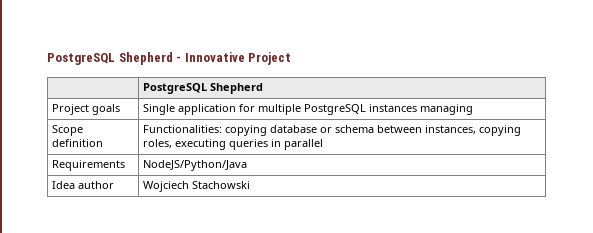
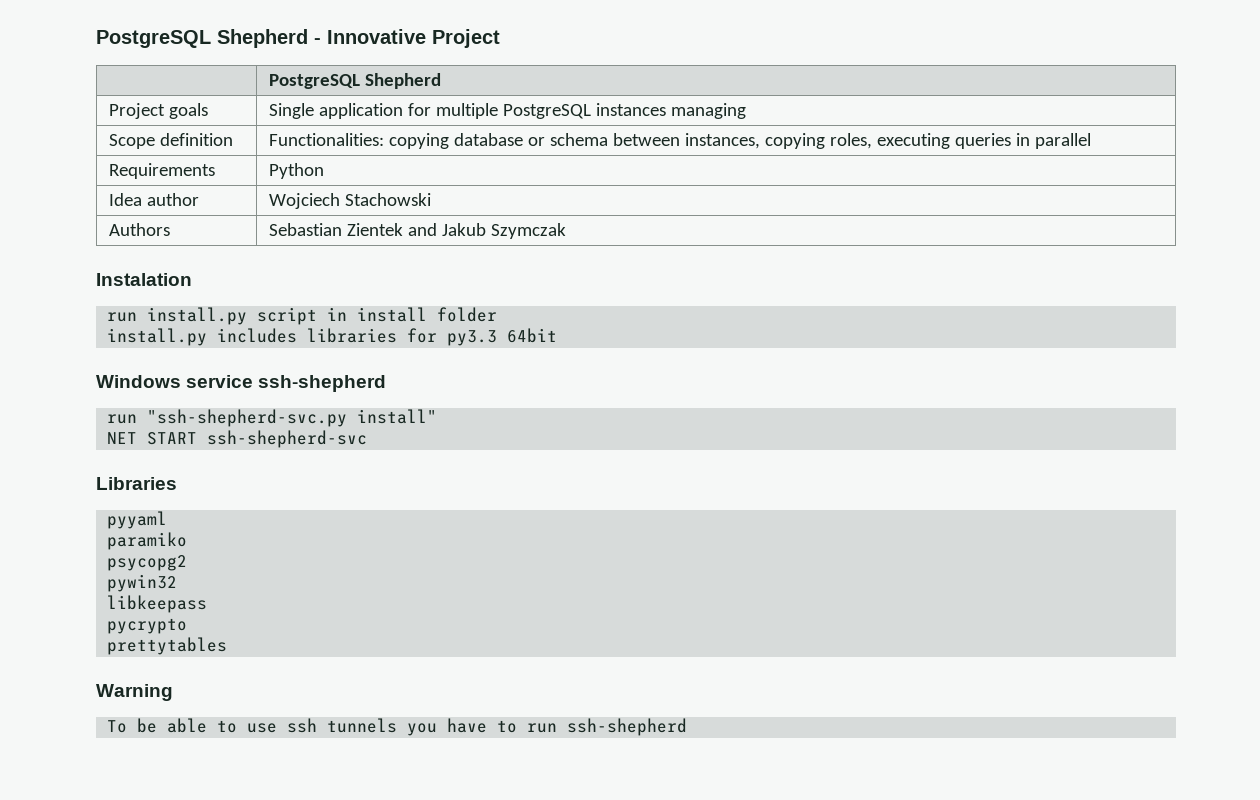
- Requirements | NodeJS/Python/Java
+ Requirements | Python
+ Authors | Sebastian Zientek and Jakub Szymczak
+ Instalation
+ run install.py script in install folder
+ install.py includes libraries for py3.3 64bit
+ Windows service ssh-shepherd
+ run "ssh-shepherd-svc.py install"
+ NET START ssh-shepherd-svc
+ Libraries
+ pyyaml
+ paramiko
+ psycopg2
+ pywin32
+ libkeepass
+ pycrypto
+ prettytables
+ Warning
+ To be able to use ssh tunnels you have to run ssh-shepherd

